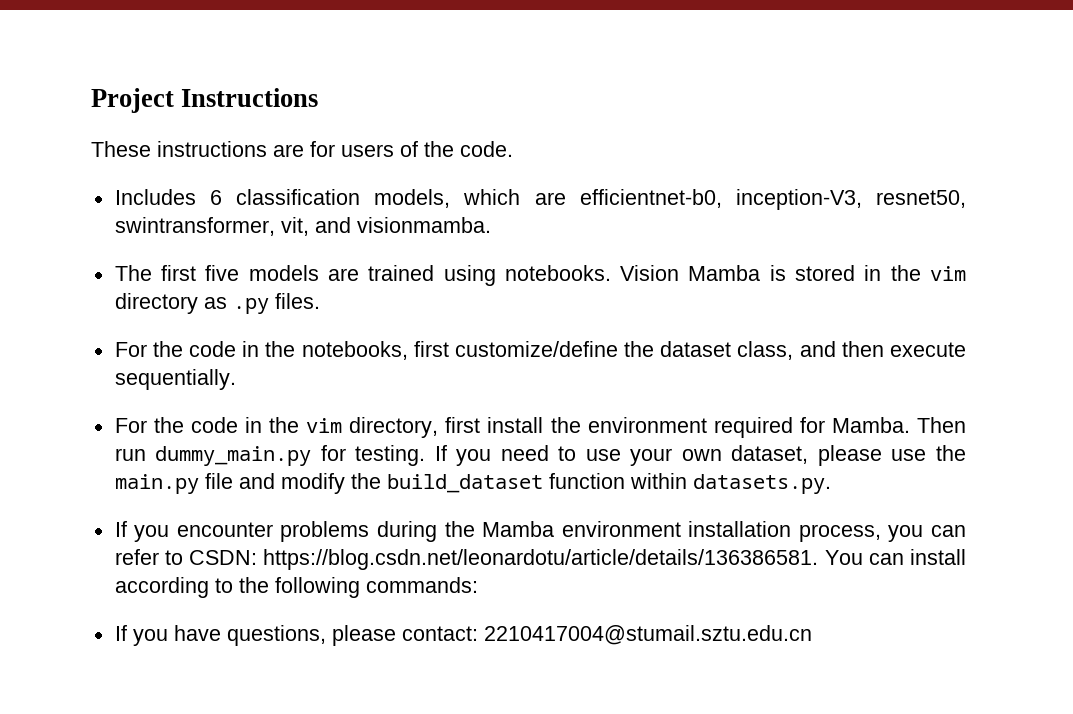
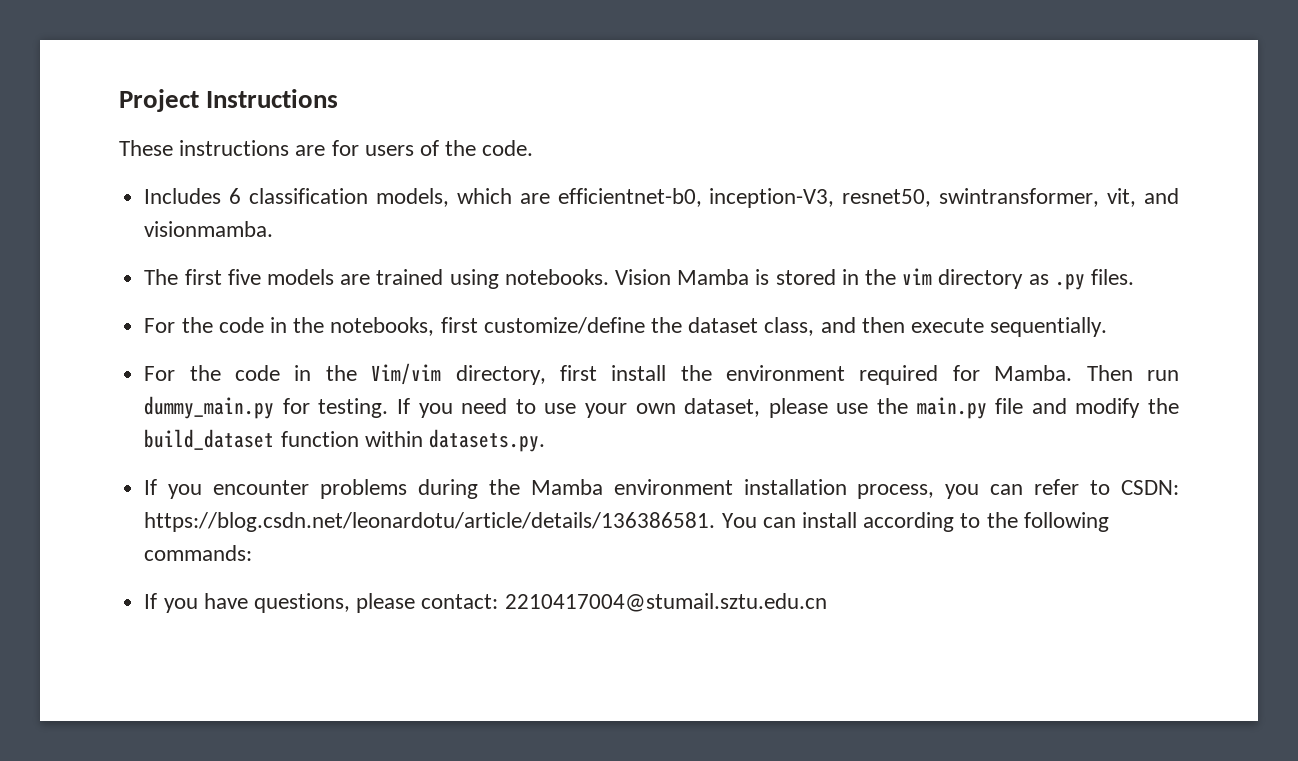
- For the code in the vim directory, first install the environment required for Mamba.
+ For the code in the Vim/vim directory, first install the environment required for Mamba.

